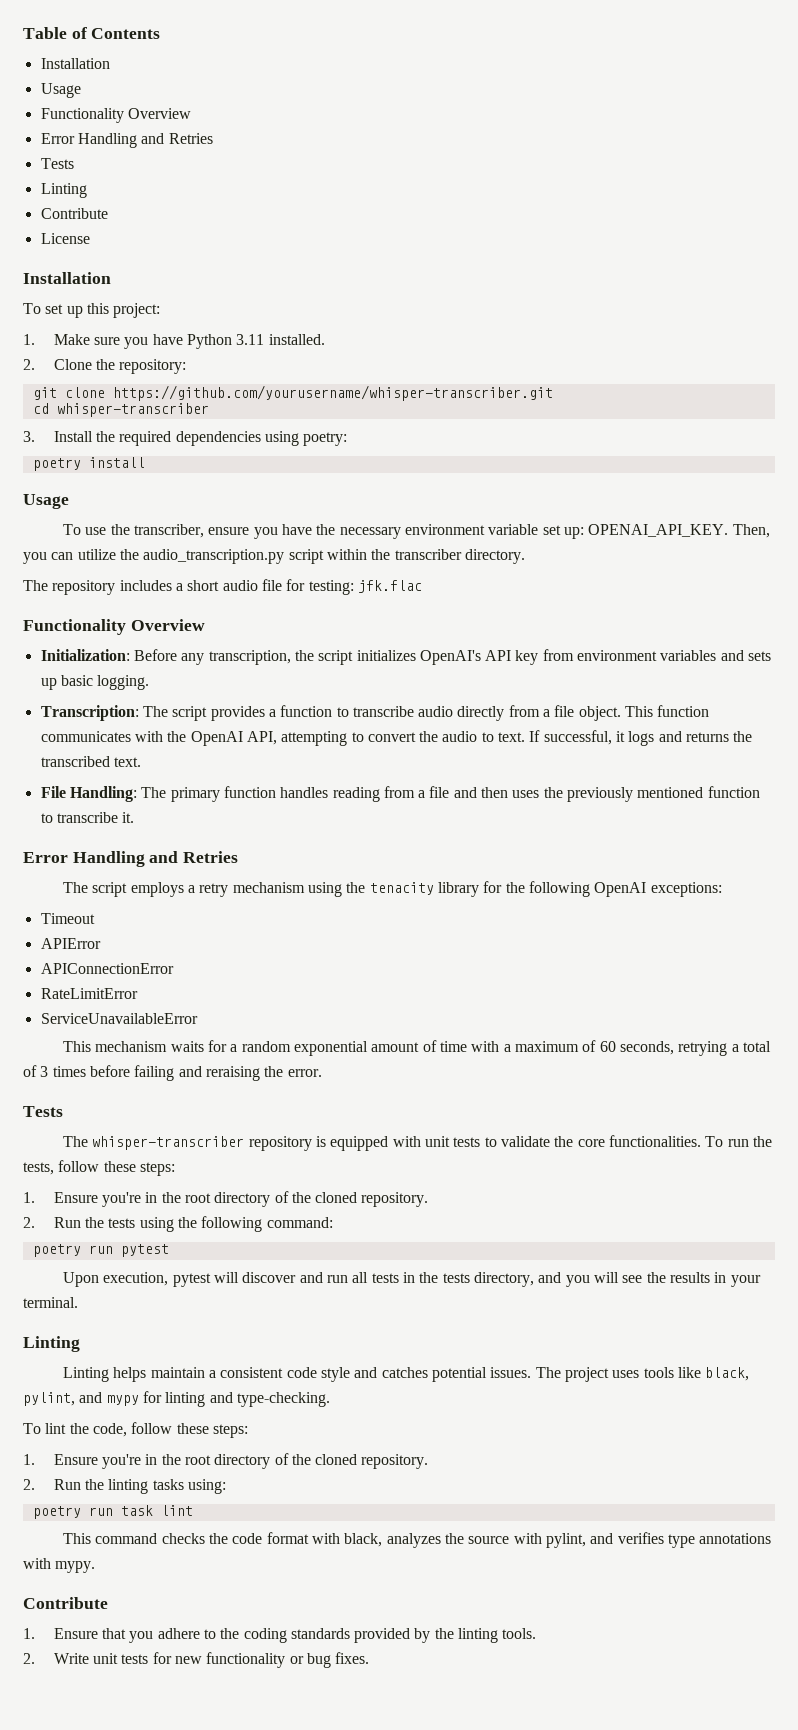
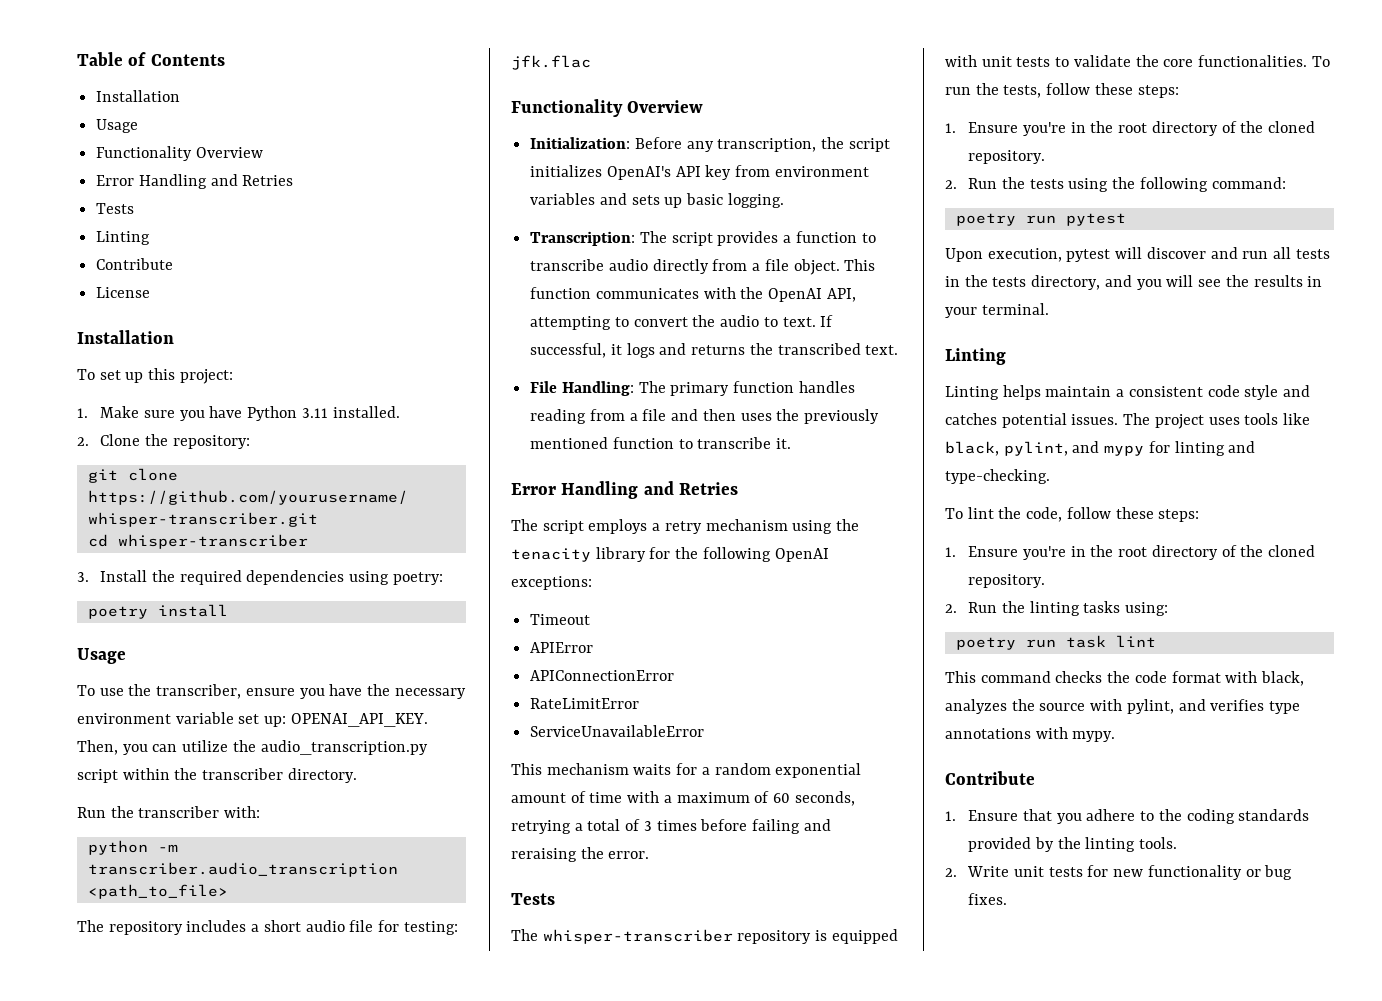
+ Run the transcriber with:
+ python -m transcriber.audio_transcription <path_to_file>

